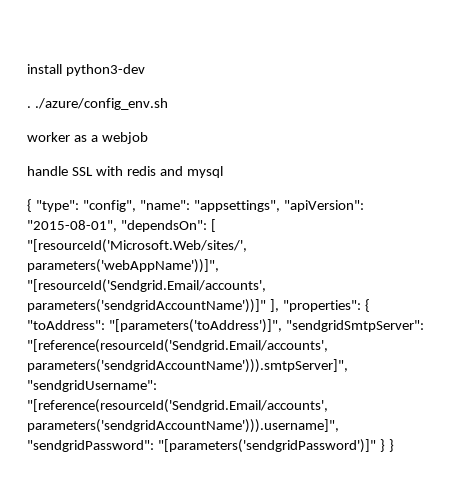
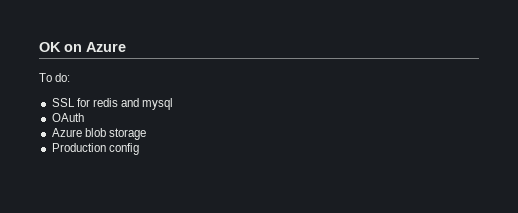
- install python3-dev
- . ./azure/config_env.sh
- worker as a webjob
- handle SSL with redis and mysql
- { "type": "config", "name": "appsettings", "apiVersion": "2015-08-01", "dependsOn": [ "[resourceId('Microsoft.Web/sites/', parameters('webAppName'))]", "[resourceId('Sendgrid.Email/accounts', parameters('sendgridAccountName'))]" ], "properties": { "toAddress": "[parameters('toAddress')]", "sendgridSmtpServer": "[reference(resourceId('Sendgrid.Email/accounts', parameters('sendgridAccountName'))).smtpServer]", "sendgridUsername": "[reference(resourceId('Sendgrid.Email/accounts', parameters('sendgridAccountName'))).username]", "sendgridPassword": "[parameters('sendgridPassword')]" } }
+ OK on Azure
+ To do:
+ SSL for redis and mysql
+ OAuth
+ Azure blob storage
+ Production config

